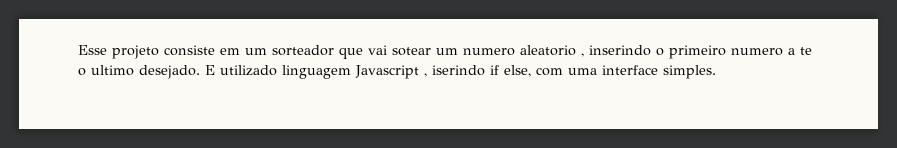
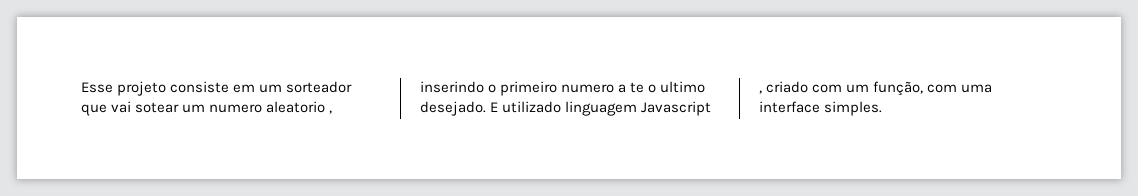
- E utilizado linguagem Javascript , iserindo if else, com uma interface simples.
+ E utilizado linguagem Javascript , criado com um função, com uma interface simples.

